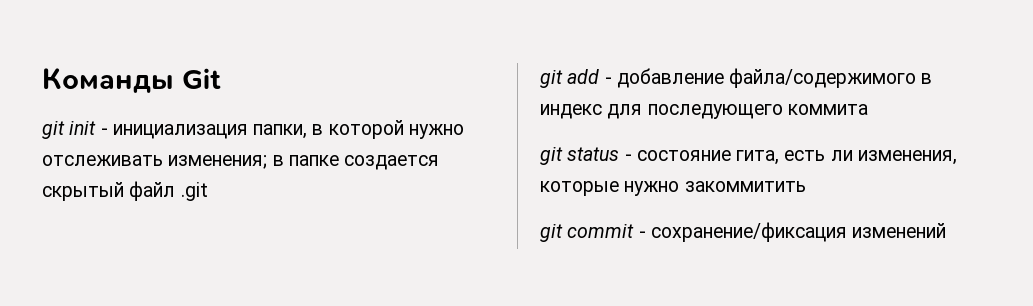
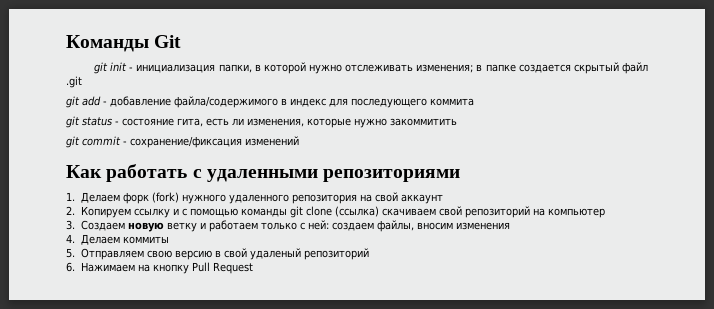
+ Как работать с удаленными репозиториями
+ 1. Делаем форк (fork) нужного удаленного репозитория на свой аккаунт
+ 2. Копируем ссылку и с помощью команды git clone (ссылка) скачиваем свой репозиторий на компьютер
+ 3. Создаем новую ветку и работаем только с ней: создаем файлы, вносим изменения
+ 4. Делаем коммиты
+ 5. Отправляем свою версию в свой удаленый репозиторий
+ 6. Нажимаем на кнопку Pull Request

